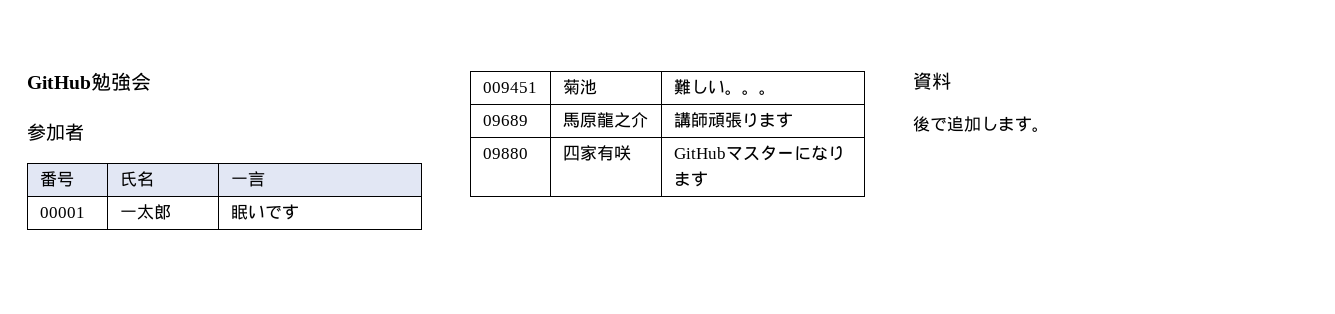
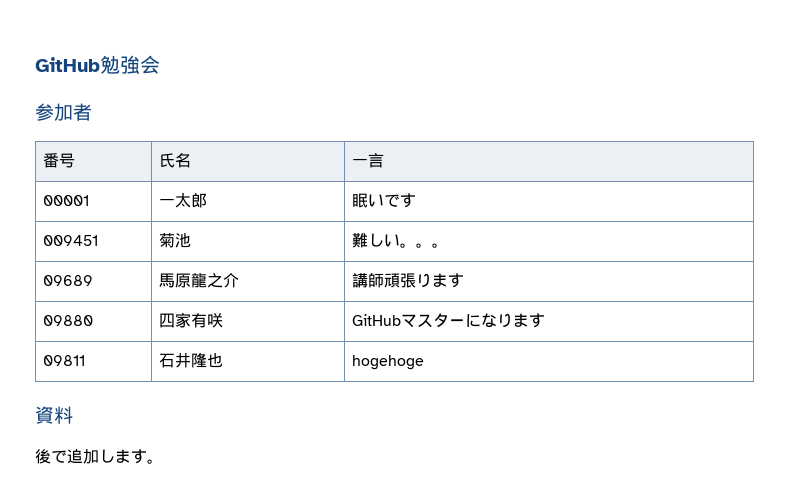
+ 09811 | 石井隆也 | hogehoge

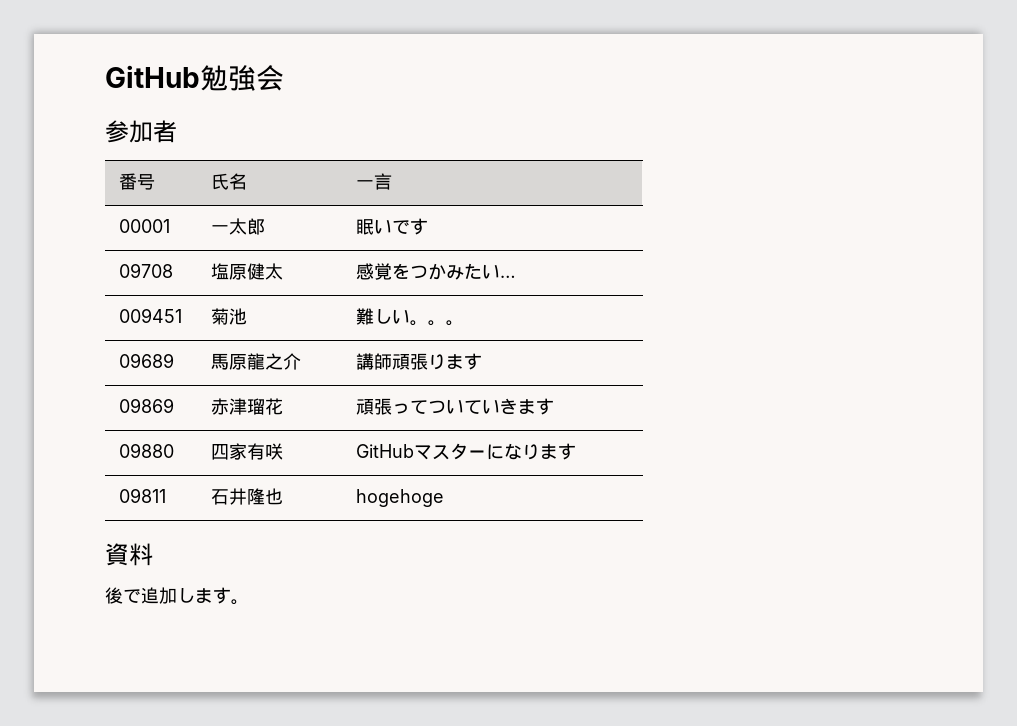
+ 09708 | 塩原健太 | 感覚をつかみたい…
+ 09869 | 赤津瑠花 | 頑張ってついていきます

